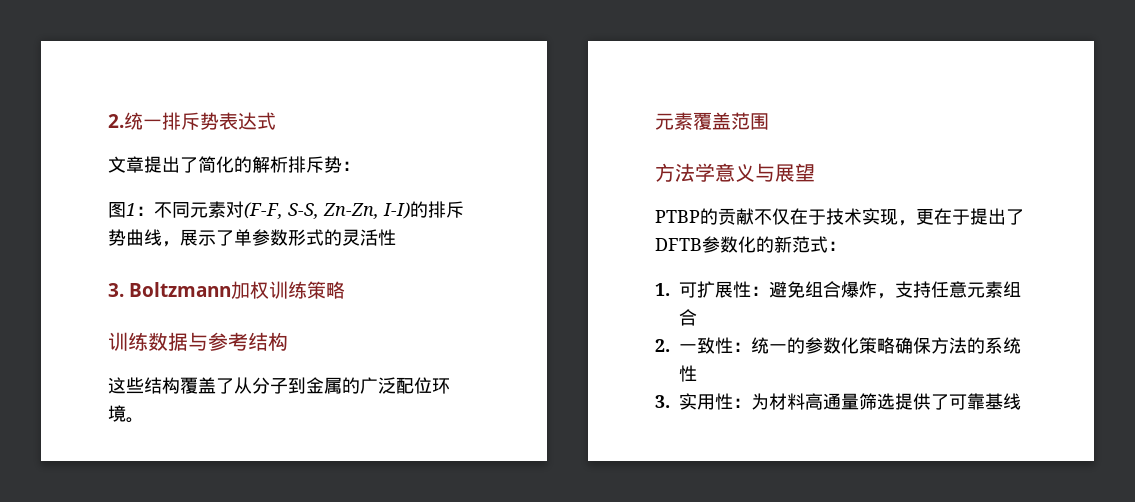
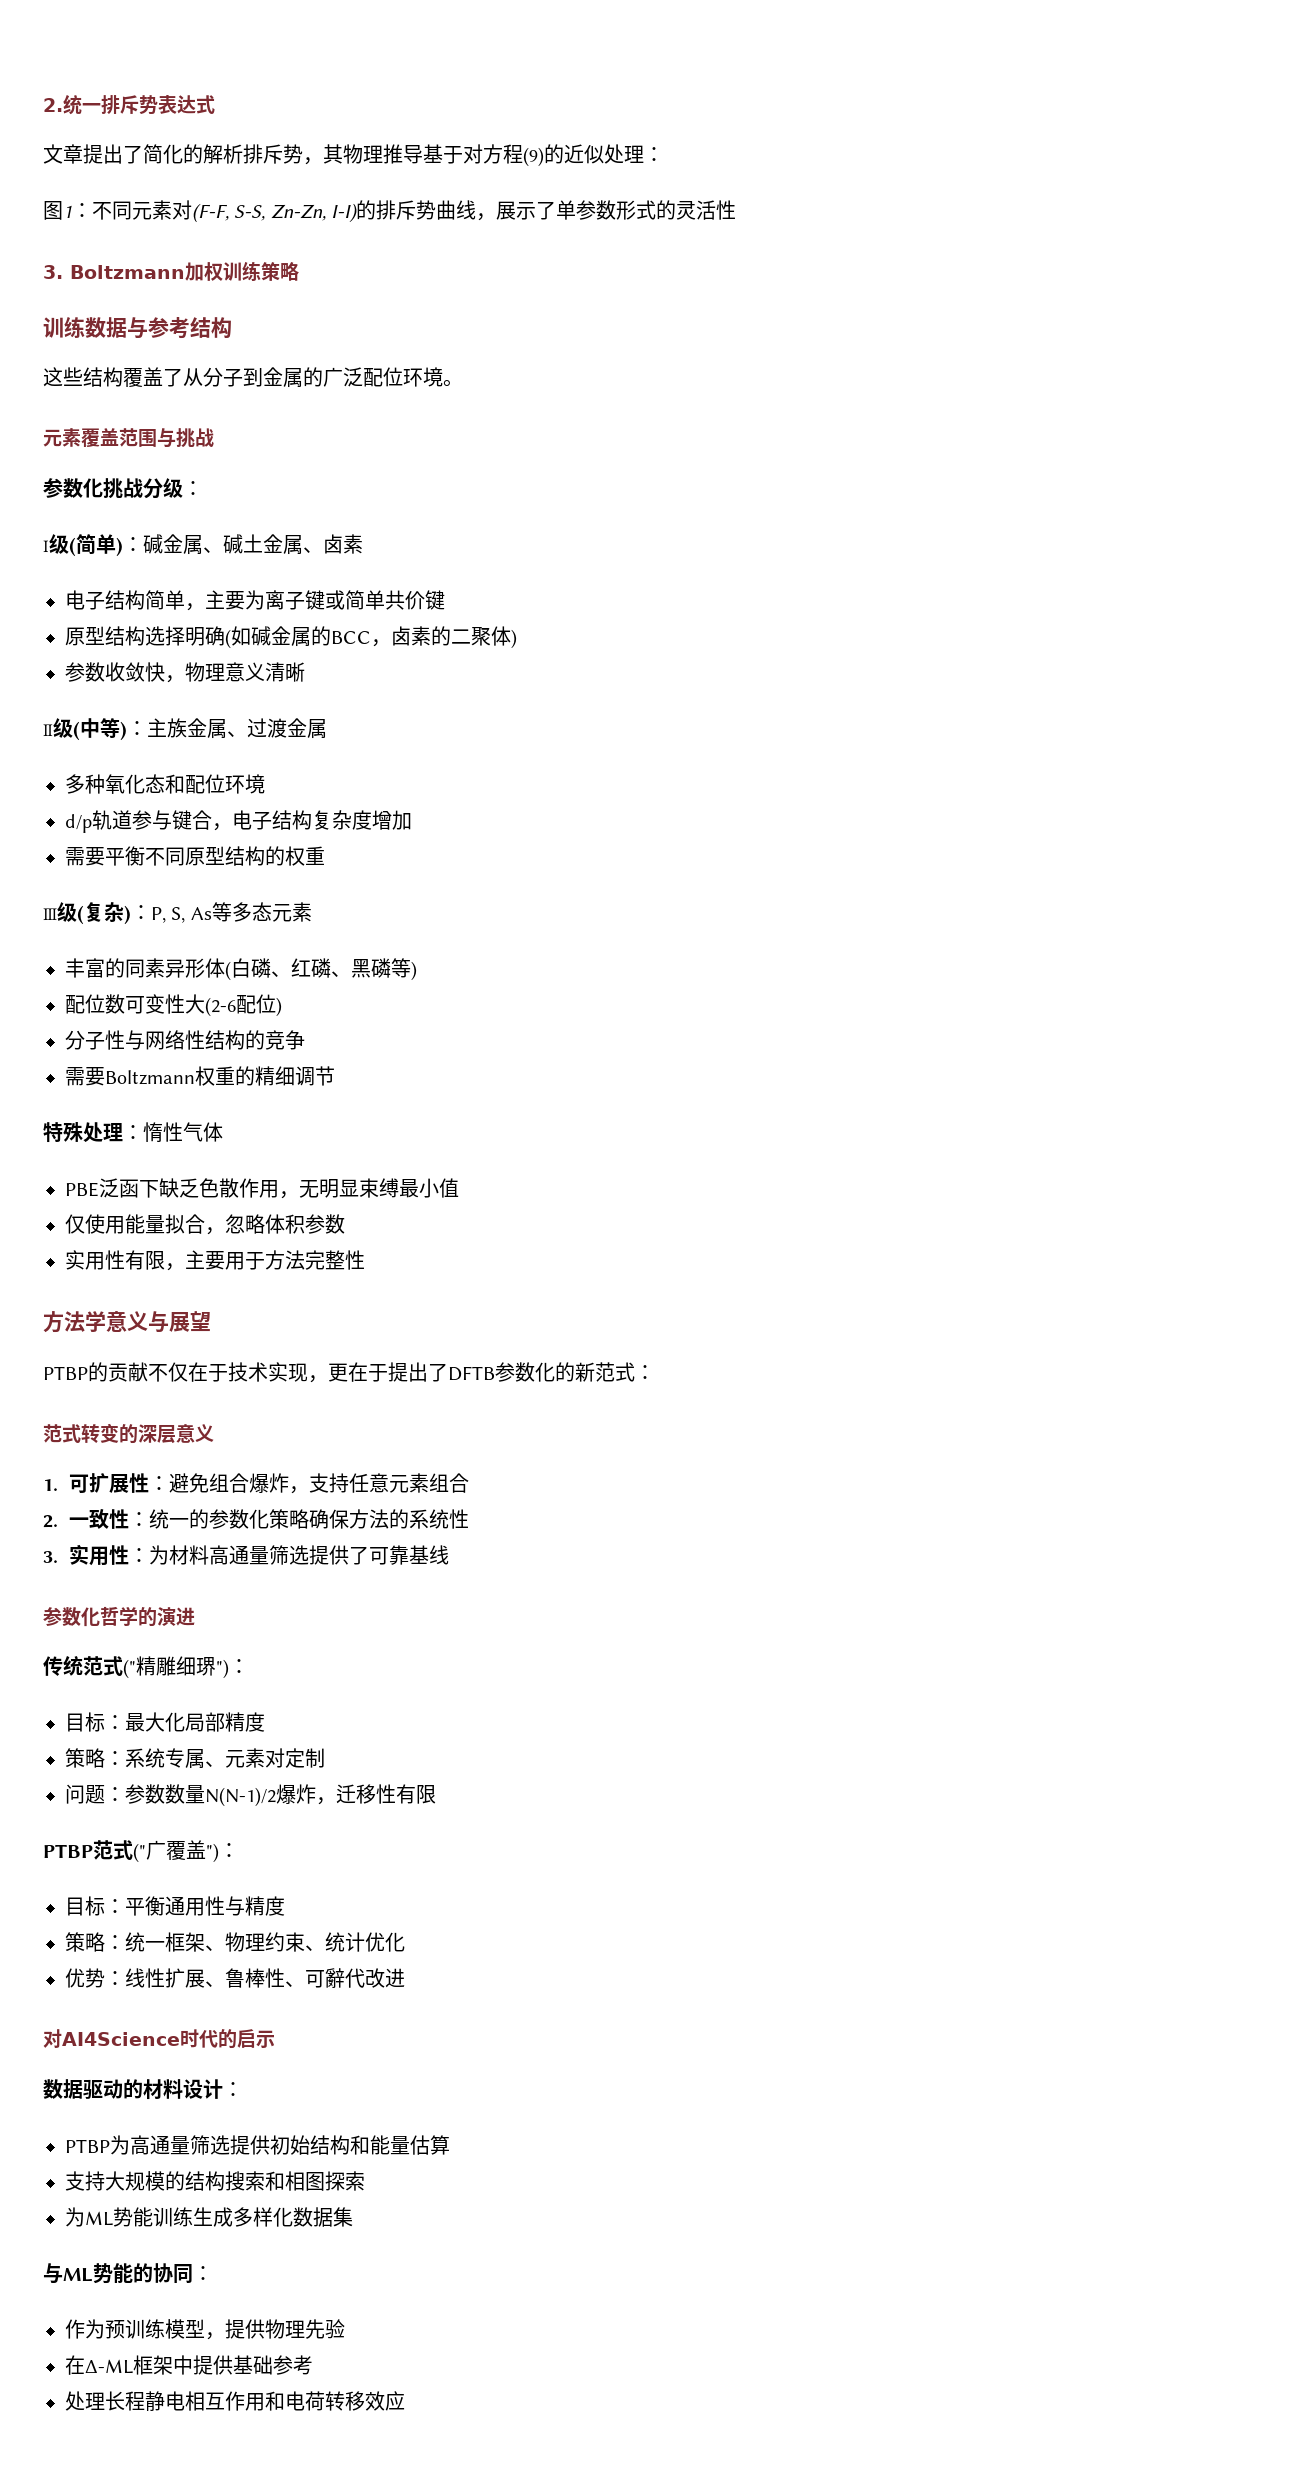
- 文章提出了简化的解析排斥势：
+ 文章提出了简化的解析排斥势，其物理推导基于对方程(9)的近似处理：
- 元素覆盖范围
+ 元素覆盖范围与挑战
+ 参数化挑战分级：
+ Ⅰ级(简单)：碱金属、碱土金属、卤素
+ 电子结构简单，主要为离子键或简单共价键
+ 原型结构选择明确(如碱金属的BCC，卤素的二聚体)
+ 参数收敛快，物理意义清晰
+ Ⅱ级(中等)：主族金属、过渡金属
+ 多种氧化态和配位环境
+ d/p轨道参与键合，电子结构复杂度增加
+ 需要平衡不同原型结构的权重
+ Ⅲ级(复杂)：P, S, As等多态元素
+ 丰富的同素异形体(白磷、红磷、黑磷等)
+ 配位数可变性大(2-6配位)
+ 分子性与网络性结构的竞争
+ 需要Boltzmann权重的精细调节
+ 特殊处理：惰性气体
+ PBE泛函下缺乏色散作用，无明显束缚最小值
+ 仅使用能量拟合，忽略体积参数
+ 实用性有限，主要用于方法完整性
+ 范式转变的深层意义
+ 参数化哲学的演进
+ 传统范式("精雕细琾")：
+ 目标：最大化局部精度
+ 策略：系统专属、元素对定制
+ 问题：参数数量N(N-1)/2爆炸，迁移性有限
+ PTBP范式("广覆盖")：
+ 目标：平衡通用性与精度
+ 策略：统一框架、物理约束、统计优化
+ 优势：线性扩展、鲁棒性、可辭代改进
+ 对AI4Science时代的启示
+ 数据驱动的材料设计：
+ PTBP为高通量筛选提供初始结构和能量估算
+ 支持大规模的结构搜索和相图探索
+ 为ML势能训练生成多样化数据集
+ 与ML势能的协同：
+ 作为预训练模型，提供物理先验
+ 在Δ-ML框架中提供基础参考
+ 处理长程静电相互作用和电荷转移效应

